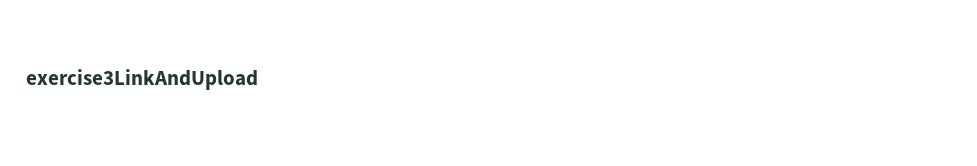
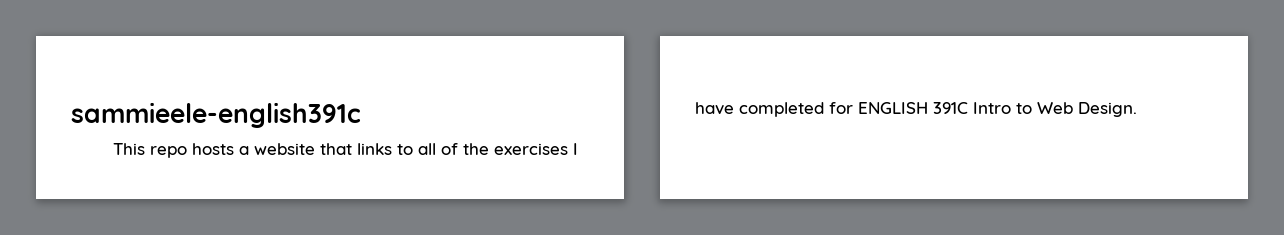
- exercise3LinkAndUpload
+ sammieele-english391c
+ This repo hosts a website that links to all of the exercises I have completed for ENGLISH 391C Intro to Web Design.

